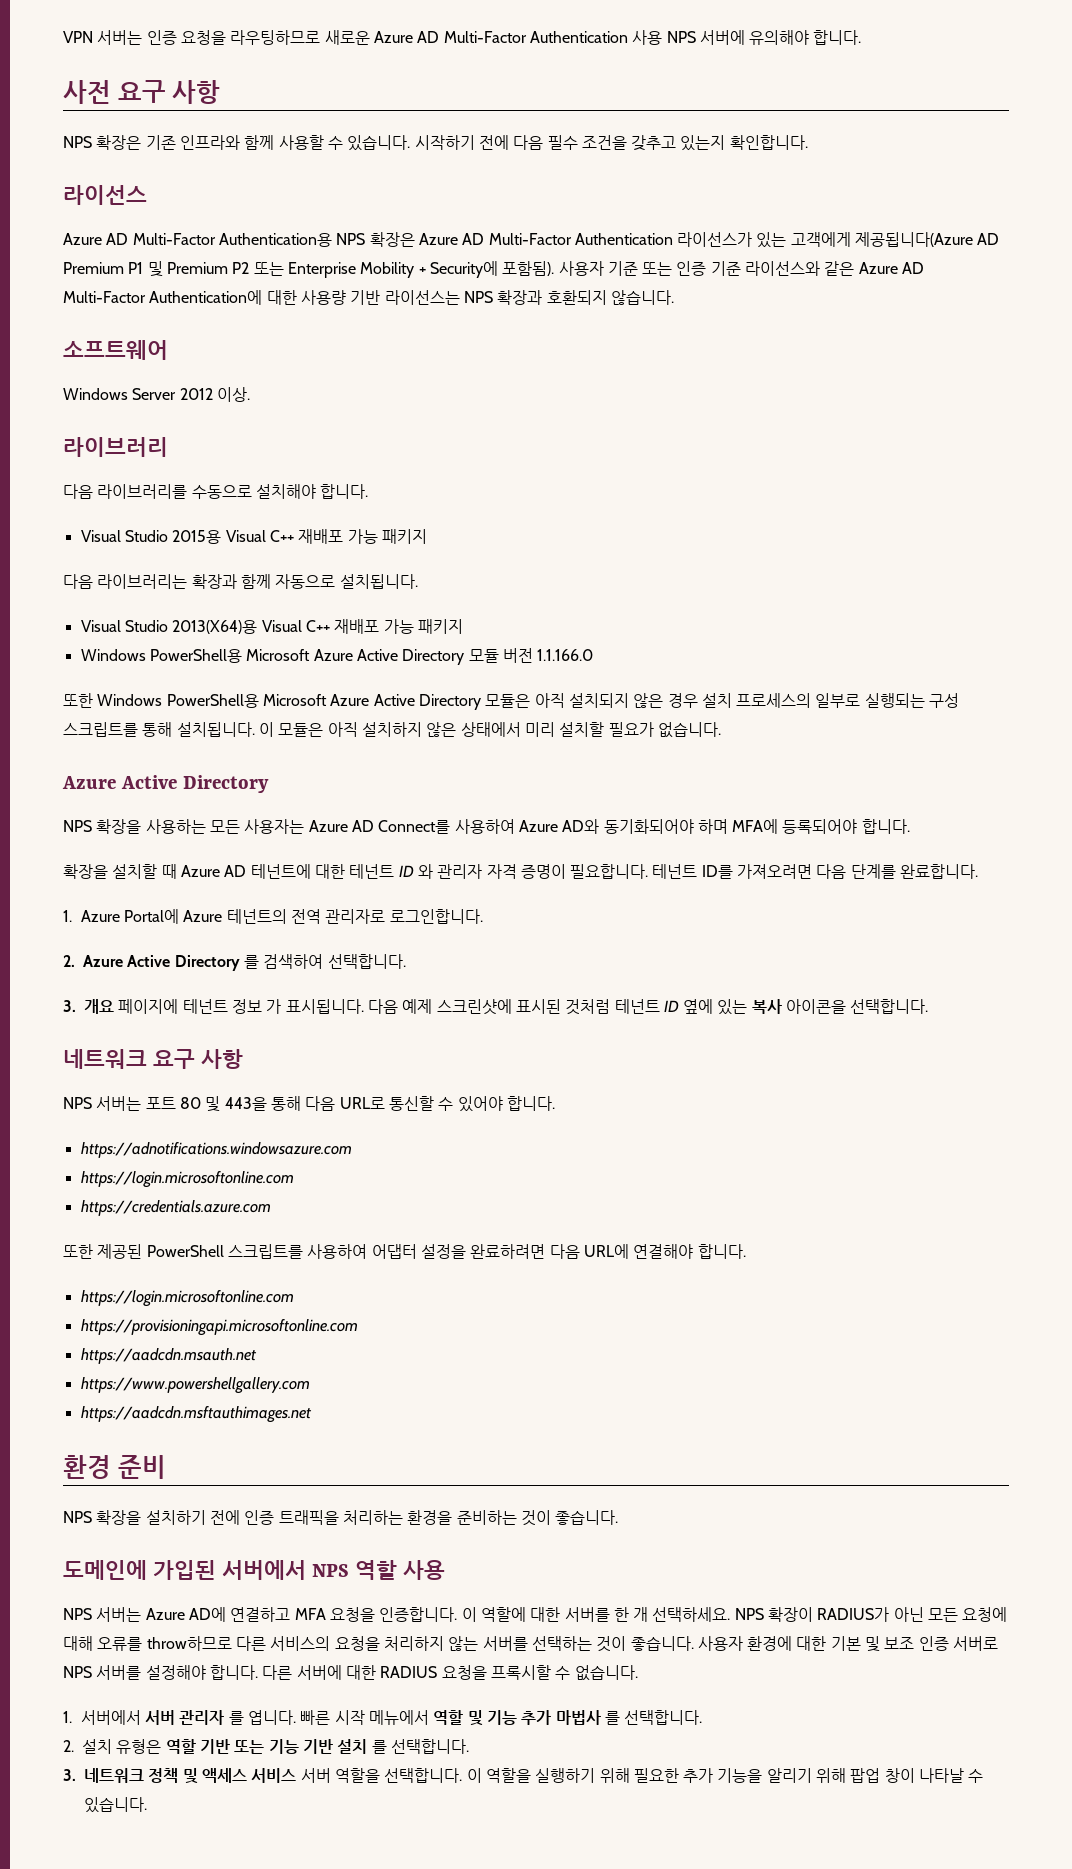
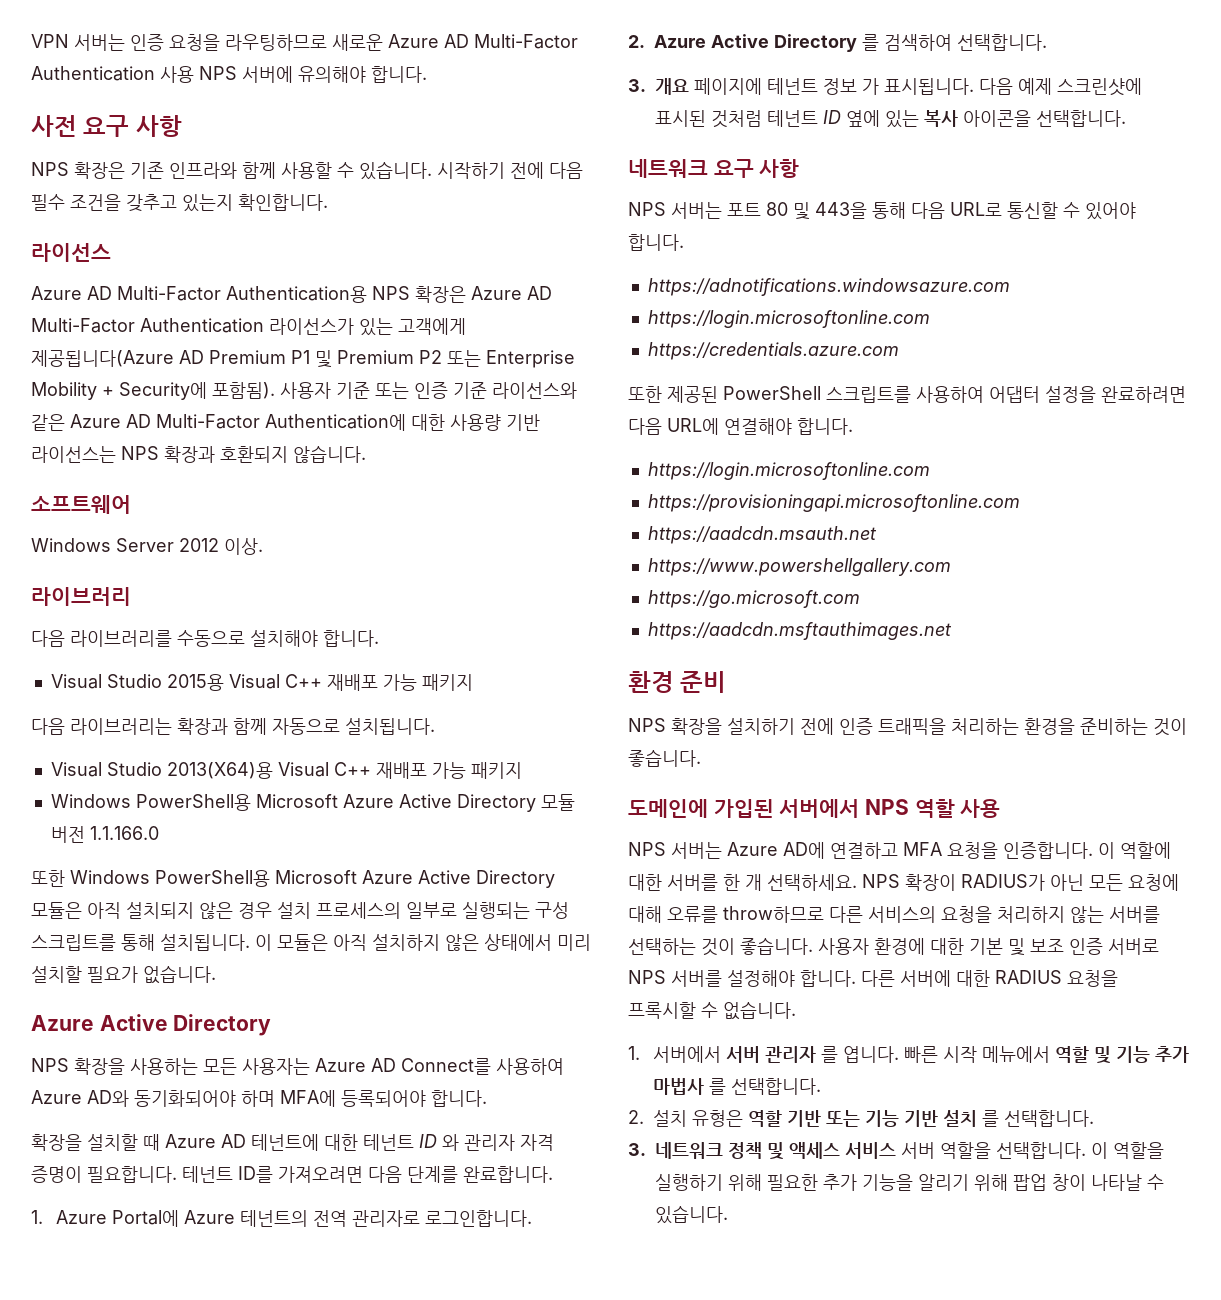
+ https://go.microsoft.com

